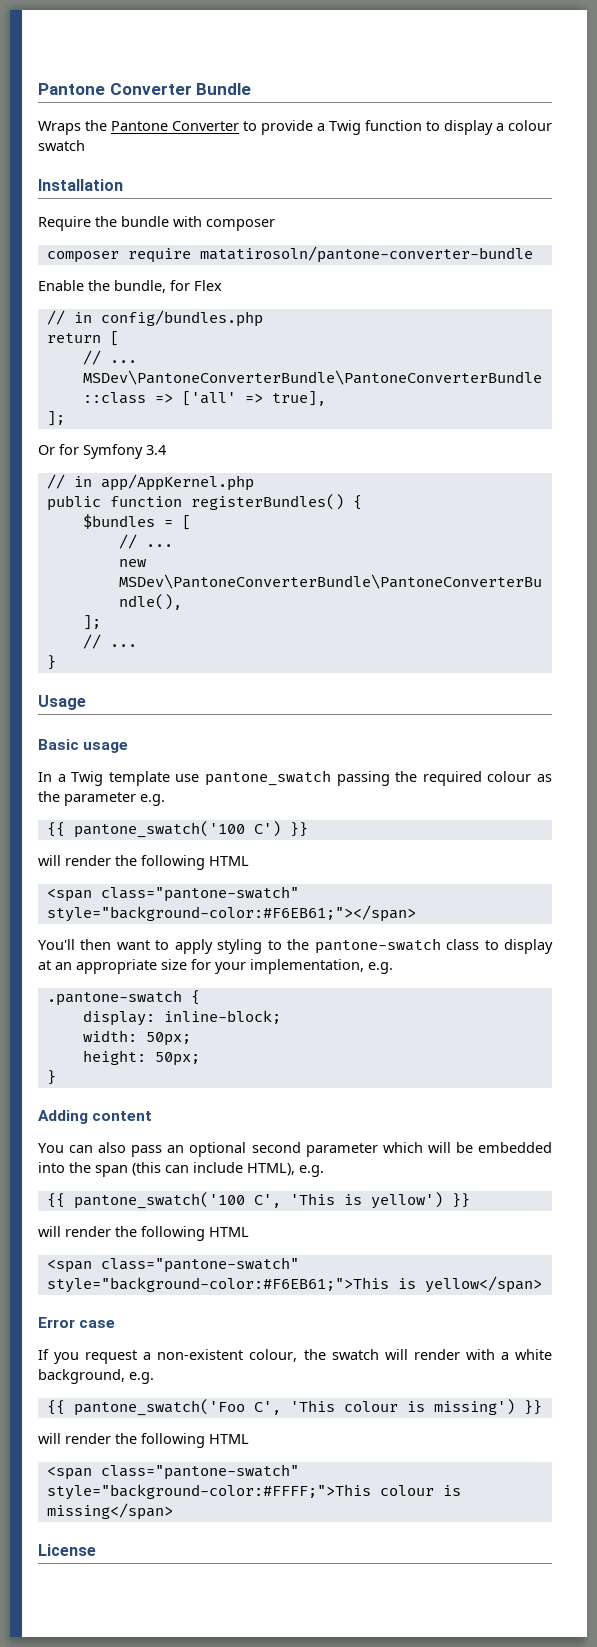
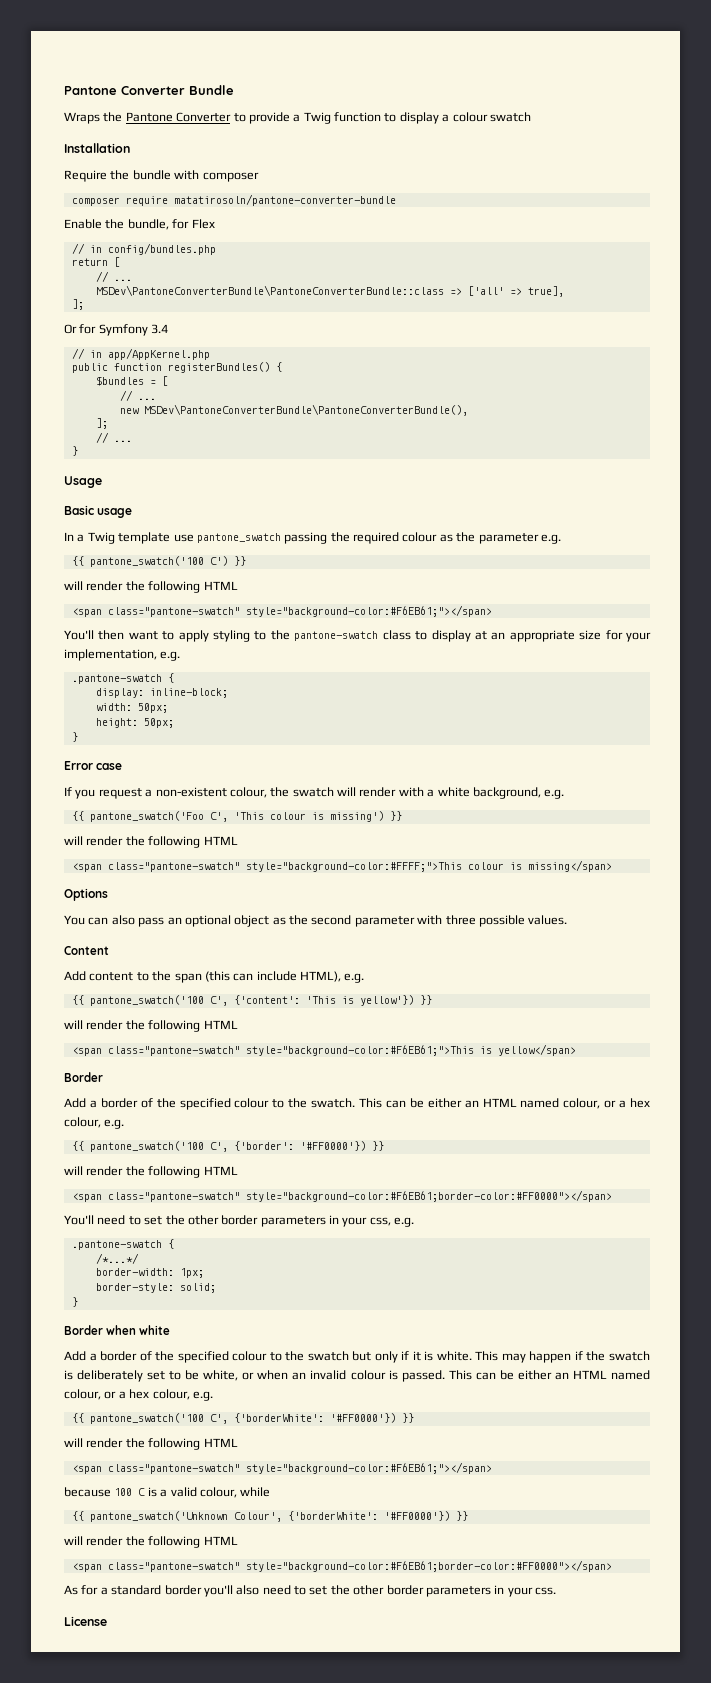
- Adding content
- You can also pass an optional second parameter which will be embedded into the span (this can include HTML), e.g.
- {{ pantone_swatch('100 C', 'This is yellow') }}
- will render the following HTML
- <span class="pantone-swatch" style="background-color:#F6EB61;">This is yellow</span>
+ Options
+ You can also pass an optional object as the second parameter with three possible values.
+ Content
+ Add content to the span (this can include HTML), e.g.
+ {{ pantone_swatch('100 C', {'content': 'This is yellow'}) }}
+ will render the following HTML
+ <span class="pantone-swatch" style="background-color:#F6EB61;">This is yellow</span>
+ Border
+ Add a border of the specified colour to the swatch. This can be either an HTML named colour, or a hex colour, e.g.
+ {{ pantone_swatch('100 C', {'border': '#FF0000'}) }}
+ will render the following HTML
+ <span class="pantone-swatch" style="background-color:#F6EB61;border-color:#FF0000"></span>
+ You'll need to set the other border parameters in your css, e.g.
+ .pantone-swatch {
+ /*...*/
+ border-width: 1px;
+ border-style: solid;
+ }
+ Border when white
+ Add a border of the specified colour to the swatch but only if it is white. This may happen if the swatch is deliberately set to be white, or when an invalid colour is passed. This can be either an HTML named colour, or a hex colour, e.g.
+ {{ pantone_swatch('100 C', {'borderWhite': '#FF0000'}) }}
+ will render the following HTML
+ <span class="pantone-swatch" style="background-color:#F6EB61;"></span>
+ because 100 C is a valid colour, while
+ {{ pantone_swatch('Unknown Colour', {'borderWhite': '#FF0000'}) }}
+ will render the following HTML
+ <span class="pantone-swatch" style="background-color:#F6EB61;border-color:#FF0000"></span>
+ As for a standard border you'll also need to set the other border parameters in your css.

